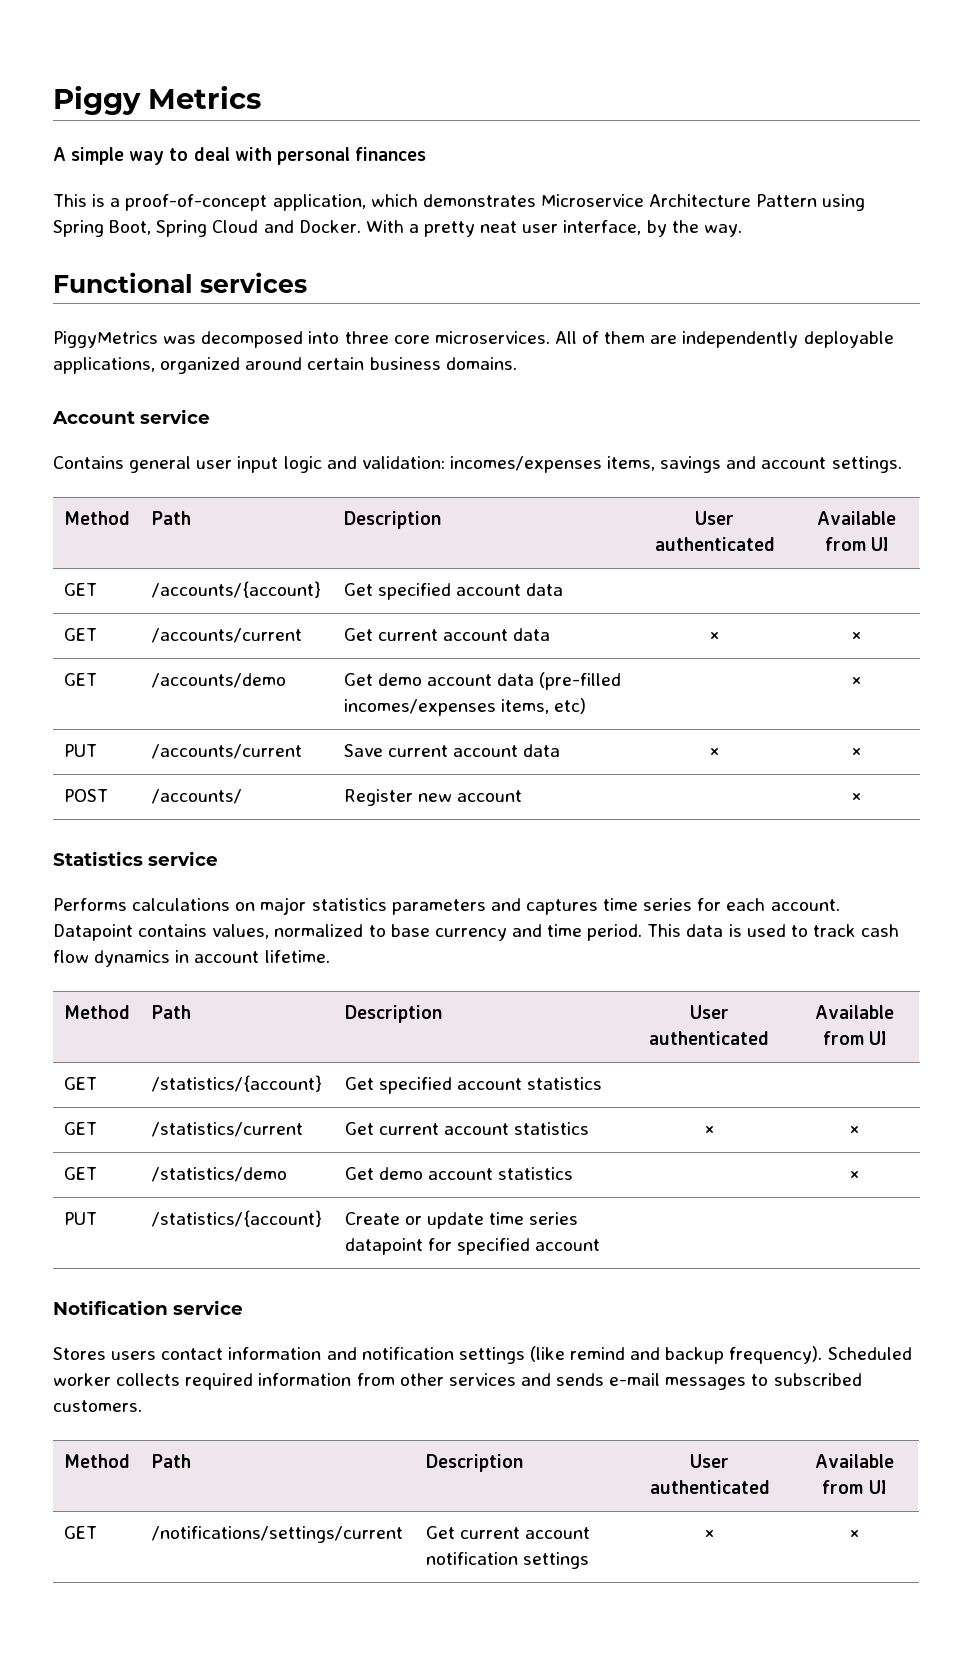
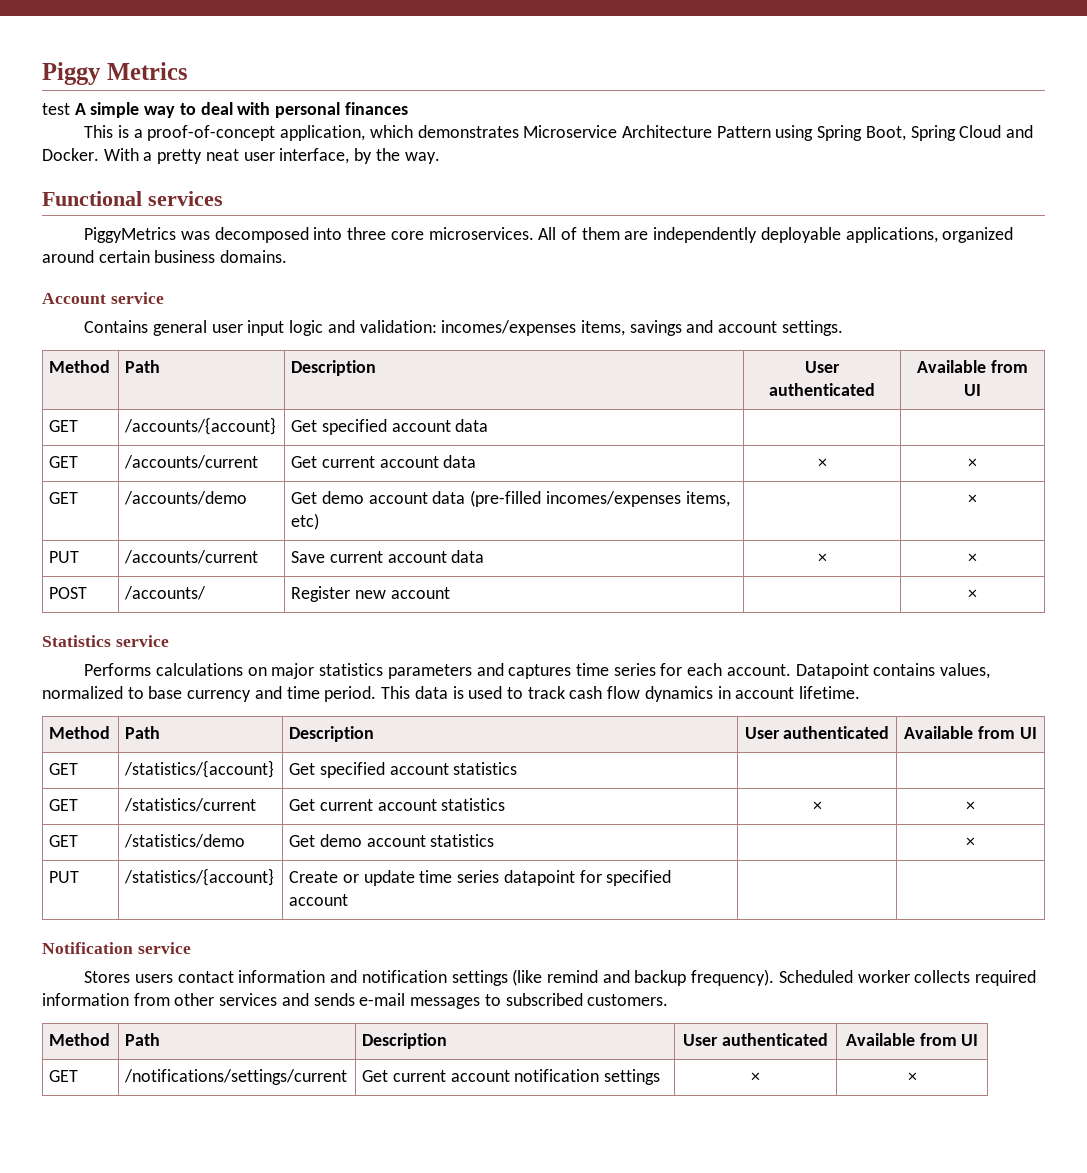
- A simple way to deal with personal finances
+ test A simple way to deal with personal finances

